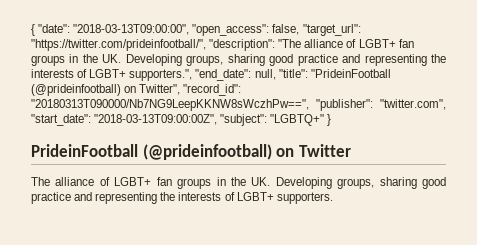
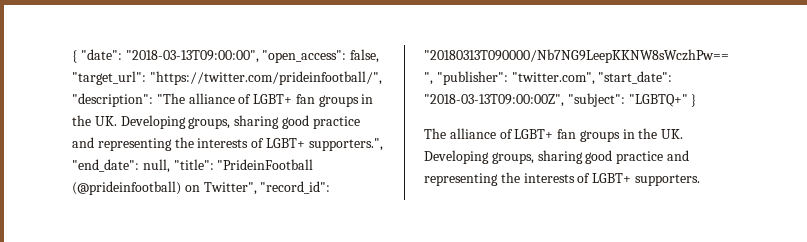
- PrideinFootball (@prideinfootball) on Twitter

